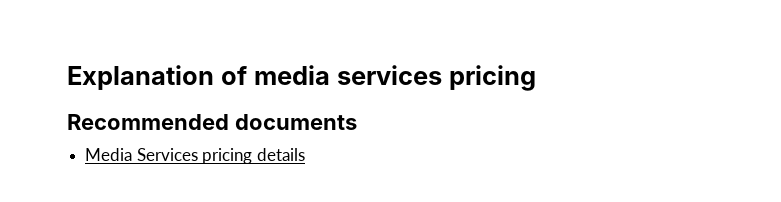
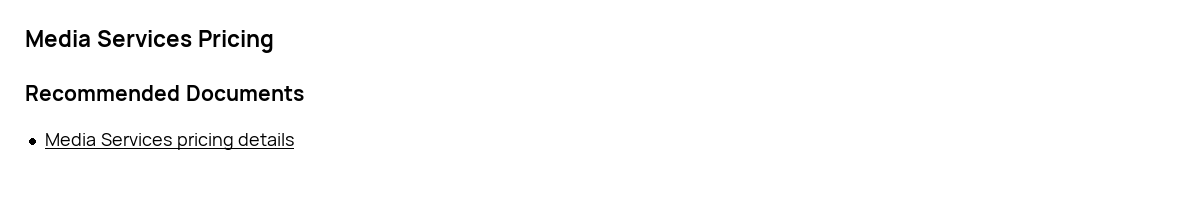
- Explanation of media services pricing
+ Media Services Pricing
- Recommended documents
+ Recommended Documents

